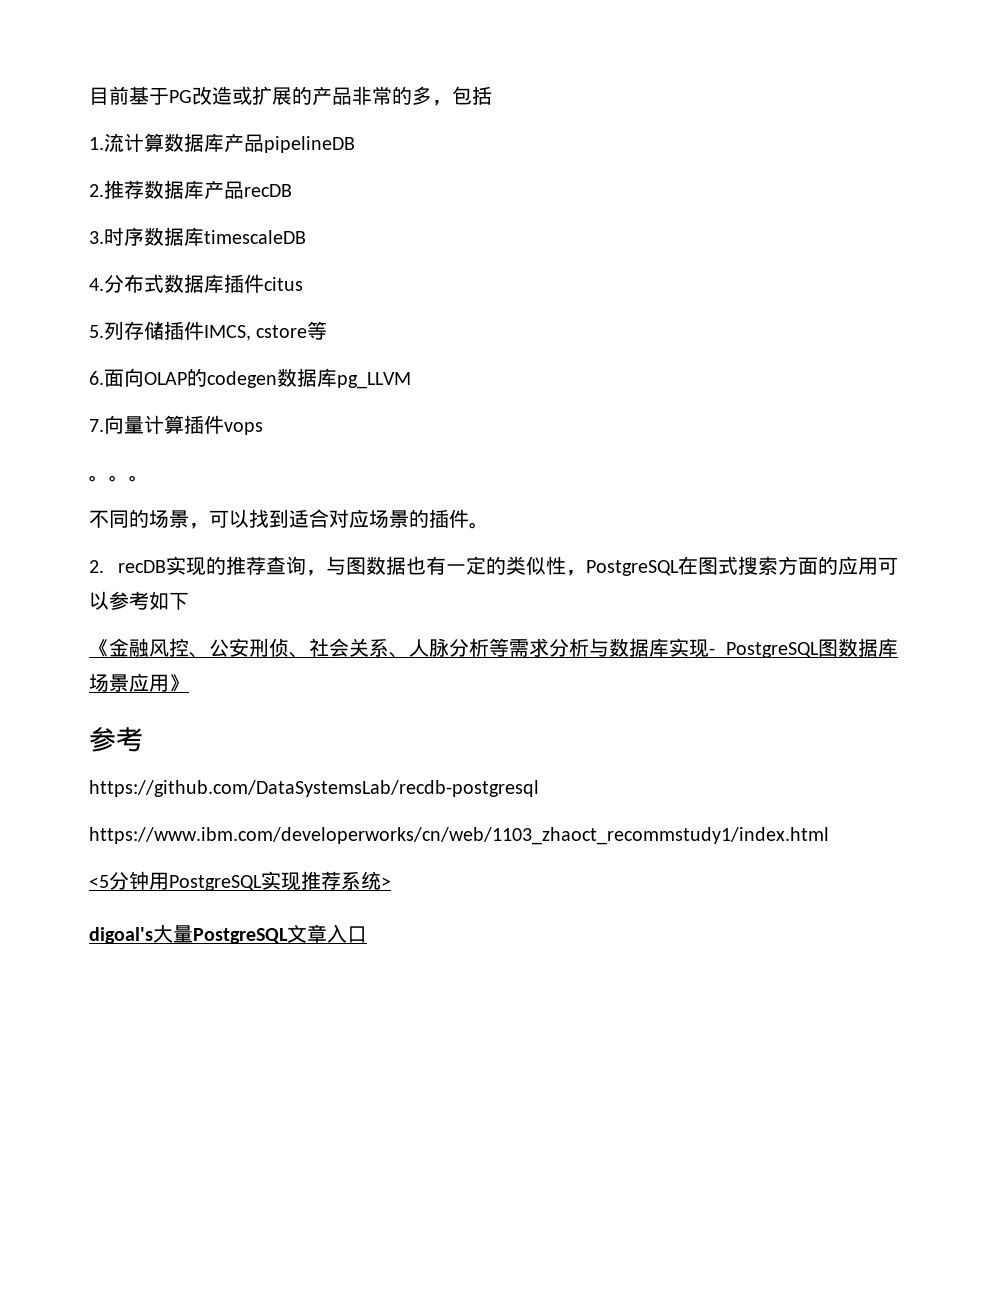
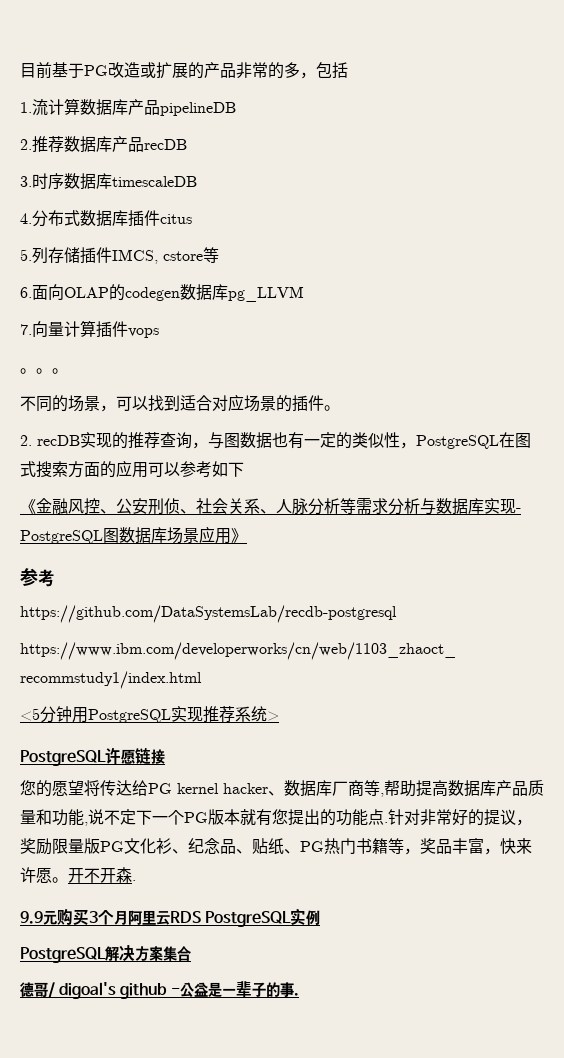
- digoal's大量PostgreSQL文章入口
+ PostgreSQL许愿链接
+ 您的愿望将传达给PG kernel hacker、数据库厂商等,帮助提高数据库产品质量和功能,说不定下一个PG版本就有您提出的功能点.针对非常好的提议，奖励限量版PG文化衫、纪念品、贴纸、PG热门书籍等，奖品丰富，快来许愿。开不开森.
+ 9.9元购买3个月阿里云RDS PostgreSQL实例
+ PostgreSQL解决方案集合
+ 德哥/ digoal's github -公益是一辈子的事.

